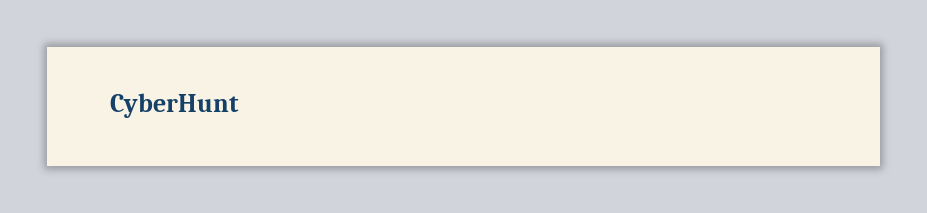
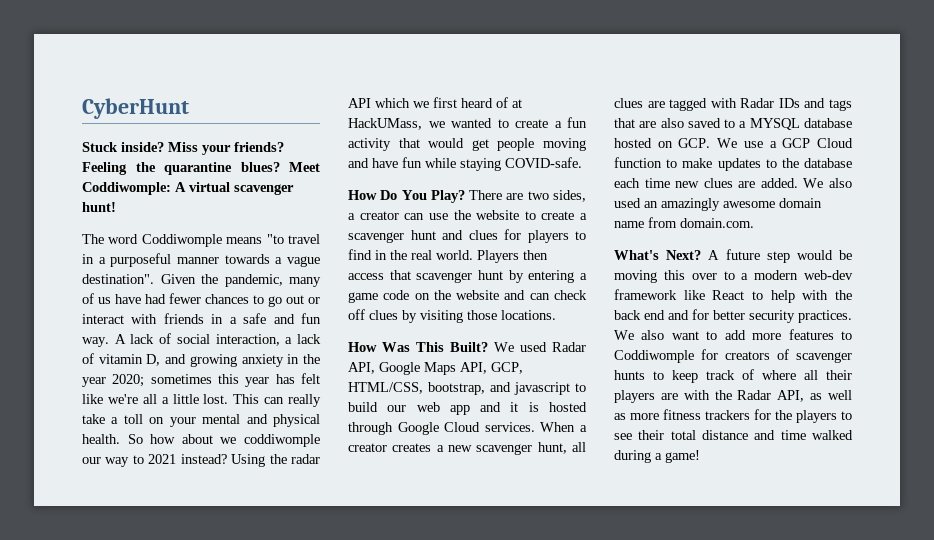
+ Stuck inside? Miss your friends? Feeling the quarantine blues? Meet Coddiwomple: A virtual scavenger hunt!
+ The word Coddiwomple means "to travel in a purposeful manner towards a vague destination". Given the pandemic, many of us have had fewer chances to go out or interact with friends in a safe and fun way. A lack of social interaction, a lack of vitamin D, and growing anxiety in the year 2020; sometimes this year has felt like we're all a little lost. This can really take a toll on your mental and physical health. So how about we coddiwomple our way to 2021 instead? Using the radar API which we first heard of at HackUMass, we wanted to create a fun activity that would get people moving and have fun while staying COVID-safe.
+ How Do You Play? There are two sides, a creator can use the website to create a scavenger hunt and clues for players to find in the real world. Players then access that scavenger hunt by entering a game code on the website and can check off clues by visiting those locations.
+ How Was This Built? We used Radar API, Google Maps API, GCP, HTML/CSS, bootstrap, and javascript to build our web app and it is hosted through Google Cloud services. When a creator creates a new scavenger hunt, all clues are tagged with Radar IDs and tags that are also saved to a MYSQL database hosted on GCP. We use a GCP Cloud function to make updates to the database each time new clues are added. We also used an amazingly awesome domain name from domain.com.
+ What's Next? A future step would be moving this over to a modern web-dev framework like React to help with the back end and for better security practices. We also want to add more features to Coddiwomple for creators of scavenger hunts to keep track of where all their players are with the Radar API, as well as more fitness trackers for the players to see their total distance and time walked during a game!

